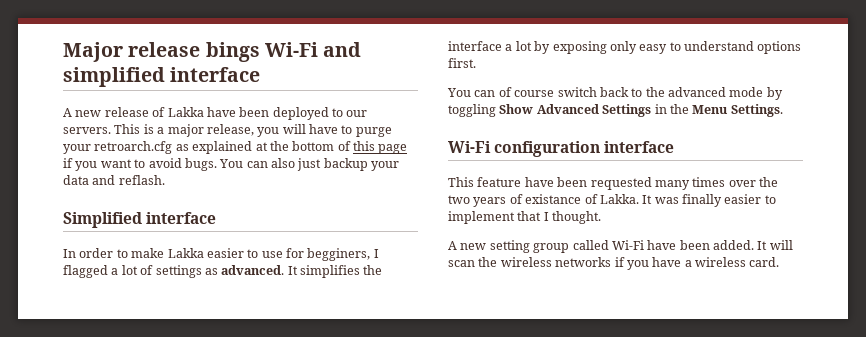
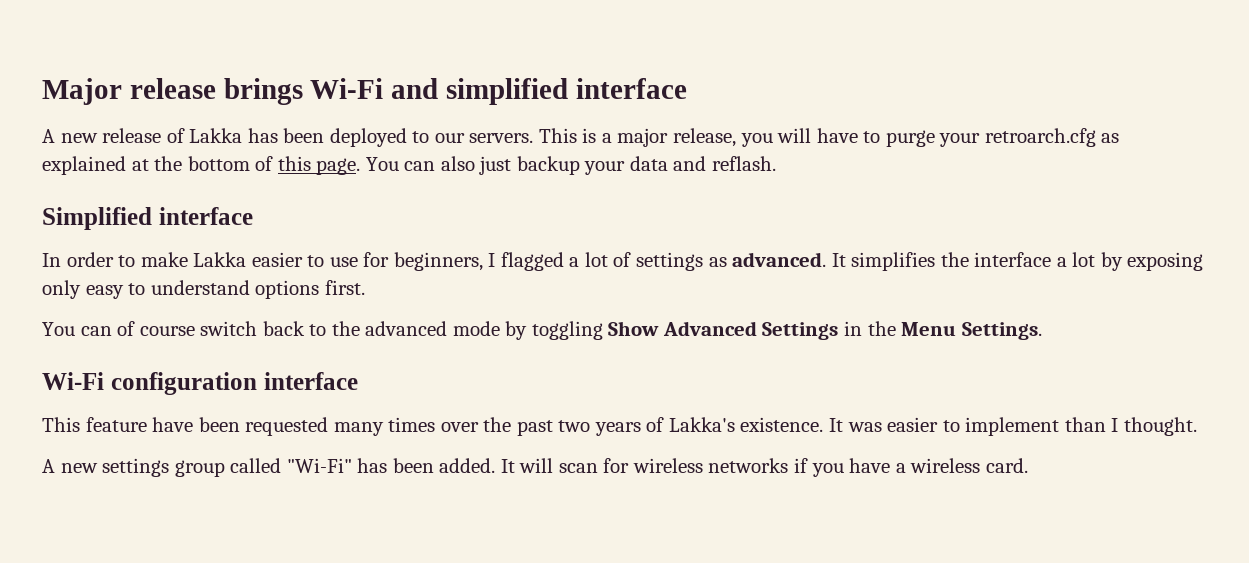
- Major release bings Wi-Fi and simplified interface
+ Major release brings Wi-Fi and simplified interface
- A new release of Lakka have been deployed to our servers.
+ A new release of Lakka has been deployed to our servers.
- This is a major release, you will have to purge your retroarch.cfg as explained at the bottom of this page if you want to avoid bugs.
+ This is a major release, you will have to purge your retroarch.cfg as explained at the bottom of this page.
- In order to make Lakka easier to use for begginers, I flagged a lot of settings as advanced.
+ In order to make Lakka easier to use for beginners, I flagged a lot of settings as advanced.
- This feature have been requested many times over the two years of existance of Lakka.
+ This feature have been requested many times over the past two years of Lakka's existence.
- It was finally easier to implement that I thought.
+ It was easier to implement than I thought.
- A new setting group called Wi-Fi have been added.
+ A new settings group called "Wi-Fi" has been added.
- It will scan the wireless networks if you have a wireless card.
+ It will scan for wireless networks if you have a wireless card.

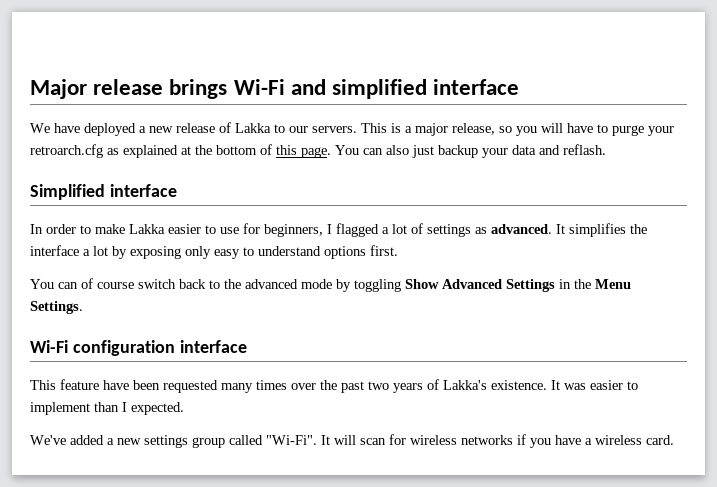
- A new release of Lakka has been deployed to our servers.
+ We have deployed a new release of Lakka to our servers.
- This is a major release, you will have to purge your retroarch.cfg as explained at the bottom of this page.
+ This is a major release, so you will have to purge your retroarch.cfg as explained at the bottom of this page.
- It was easier to implement than I thought.
- A new settings group called "Wi-Fi" has been added.
+ It was easier to implement than I expected.
+ We've added a new settings group called "Wi-Fi".

